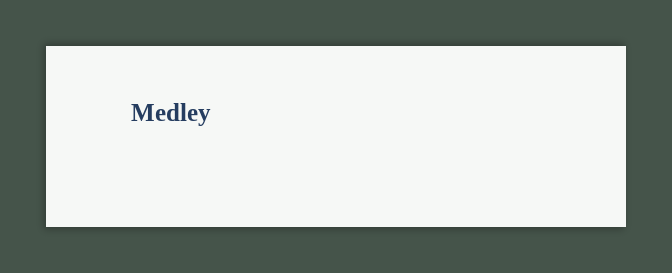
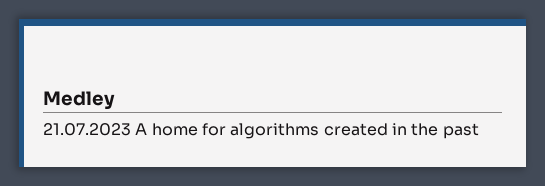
+ 21.07.2023 A home for algorithms created in the past

